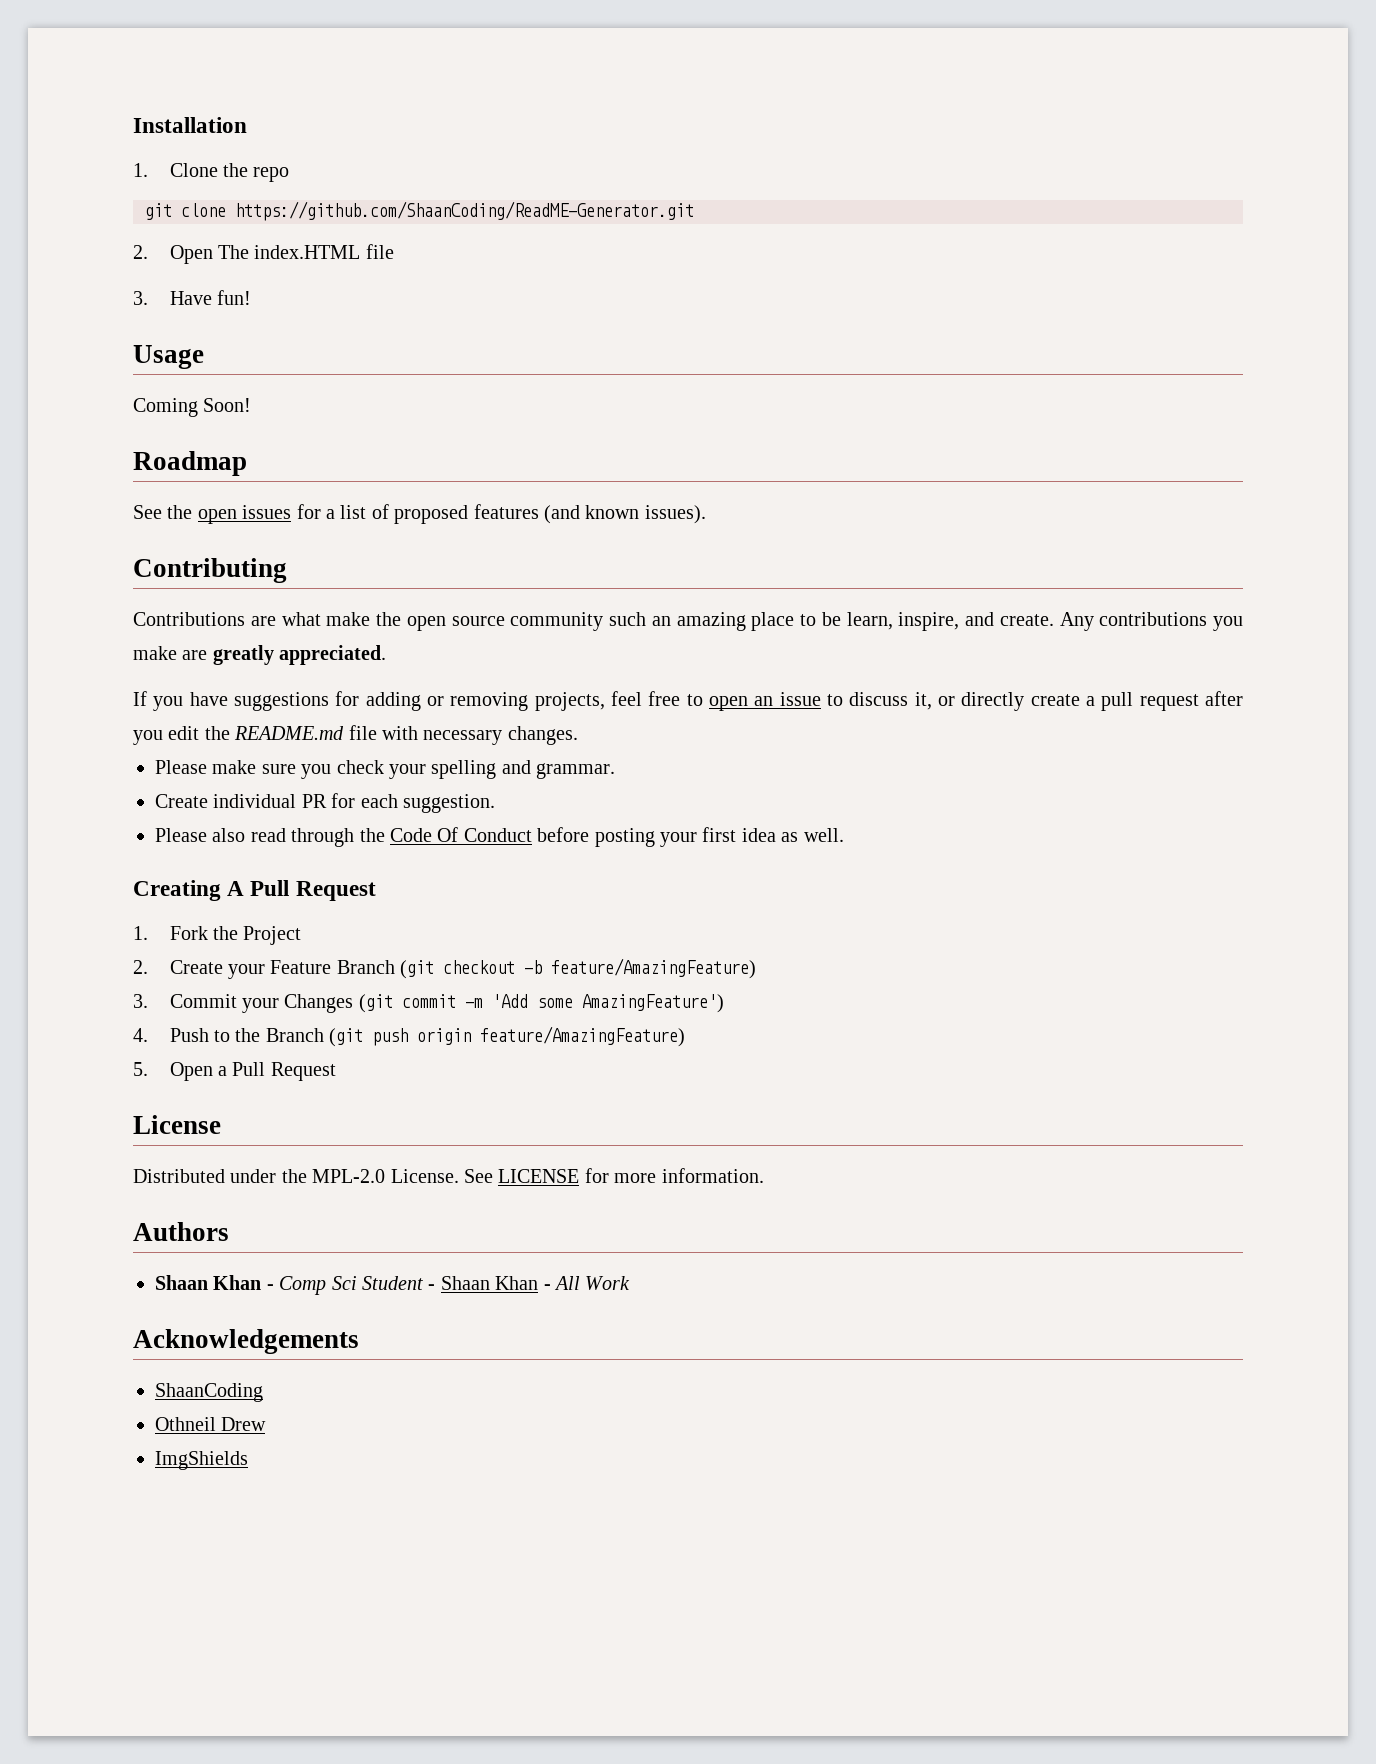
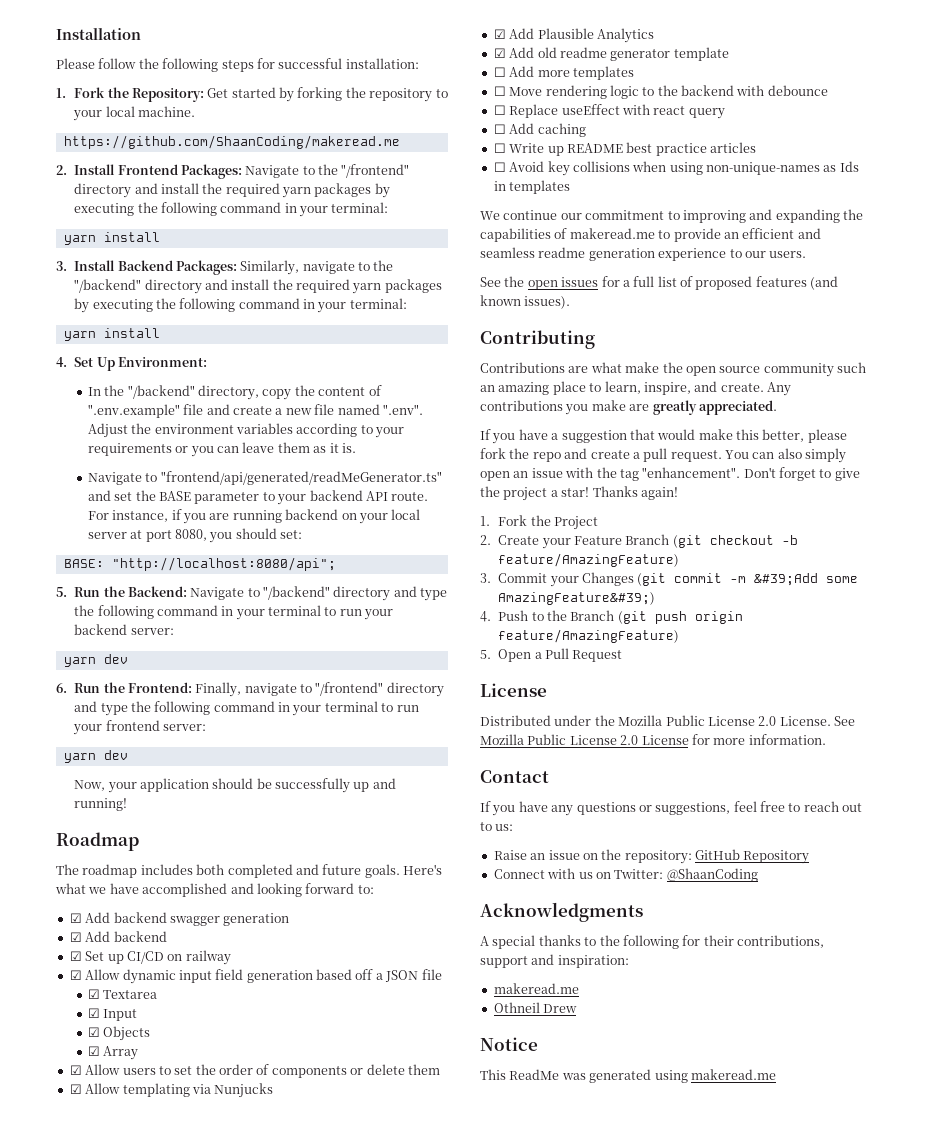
- 1. Clone the repo
- git clone https://github.com/ShaanCoding/ReadME-Generator.git
- 2. Open The index.HTML file
- 3. Have fun!
- Usage
- Coming Soon!
+ Please follow the following steps for successful installation:
+ 1. Fork the Repository: Get started by forking the repository to your local machine.
+ https://github.com/ShaanCoding/makeread.me
+ 2. Install Frontend Packages: Navigate to the "/frontend" directory and install the required yarn packages by executing the following command in your terminal:
+ yarn install
+ 3. Install Backend Packages: Similarly, navigate to the "/backend" directory and install the required yarn packages by executing the following command in your terminal:
+ yarn install
+ 4. Set Up Environment:
+ In the "/backend" directory, copy the content of ".env.example" file and create a new file named ".env". Adjust the environment variables according to your requirements or you can leave them as it is.
+ Navigate to "frontend/api/generated/readMeGenerator.ts" and set the BASE parameter to your backend API route. For instance, if you are running backend on your local server at port 8080, you should set:
+ BASE: "http://localhost:8080/api";
+ 5. Run the Backend: Navigate to "/backend" directory and type the following command in your terminal to run your backend server:
+ yarn dev
+ 6. Run the Frontend: Finally, navigate to "/frontend" directory and type the following command in your terminal to run your frontend server:
+ yarn dev
+ Now, your application should be successfully up and running!
  Roadmap
+ The roadmap includes both completed and future goals. Here's what we have accomplished and looking forward to:
+ ☑ Add backend swagger generation
+ ☑ Add backend
+ ☑ Set up CI/CD on railway
+ ☑ Allow dynamic input field generation based off a JSON file
+ ☑ Textarea
+ ☑ Input
+ ☑ Objects
+ ☑ Array
+ ☑ Allow users to set the order of components or delete them
+ ☑ Allow templating via Nunjucks
+ ☑ Add Plausible Analytics
+ ☑ Add old readme generator template
+ ☐ Add more templates
+ ☐ Move rendering logic to the backend with debounce
+ ☐ Replace useEffect with react query
+ ☐ Add caching
+ ☐ Write up README best practice articles
+ ☐ Avoid key collisions when using non-unique-names as Ids in templates
+ We continue our commitment to improving and expanding the capabilities of makeread.me to provide an efficient and seamless readme generation experience to our users.
- See the open issues for a list of proposed features (and known issues).
+ See the open issues for a full list of proposed features (and known issues).
- Contributions are what make the open source community such an amazing place to be learn, inspire, and create.
+ Contributions are what make the open source community such an amazing place to learn, inspire, and create.
- If you have suggestions for adding or removing projects, feel free to open an issue to discuss it, or directly create a pull request after you edit the README.md file with necessary changes.
- Please make sure you check your spelling and grammar.
- Create individual PR for each suggestion.
- Please also read through the Code Of Conduct before posting your first idea as well.
- Creating A Pull Request
+ If you have a suggestion that would make this better, please fork the repo and create a pull request. You can also simply open an issue with the tag "enhancement". Don't forget to give the project a star! Thanks again!
- 3. Commit your Changes (git commit -m 'Add some AmazingFeature')
+ 3. Commit your Changes (git commit -m &#39;Add some AmazingFeature&#39;)
- Distributed under the MPL-2.0 License. See LICENSE for more information.
- Authors
- Shaan Khan - Comp Sci Student - Shaan Khan - All Work
- Acknowledgements
- ShaanCoding
+ Distributed under the Mozilla Public License 2.0 License. See Mozilla Public License 2.0 License for more information.
+ Contact
+ If you have any questions or suggestions, feel free to reach out to us:
+ Raise an issue on the repository: GitHub Repository
+ Connect with us on Twitter: @ShaanCoding
+ Acknowledgments
+ A special thanks to the following for their contributions, support and inspiration:
+ makeread.me
  Othneil Drew
- ImgShields
+ Notice
+ This ReadMe was generated using makeread.me

